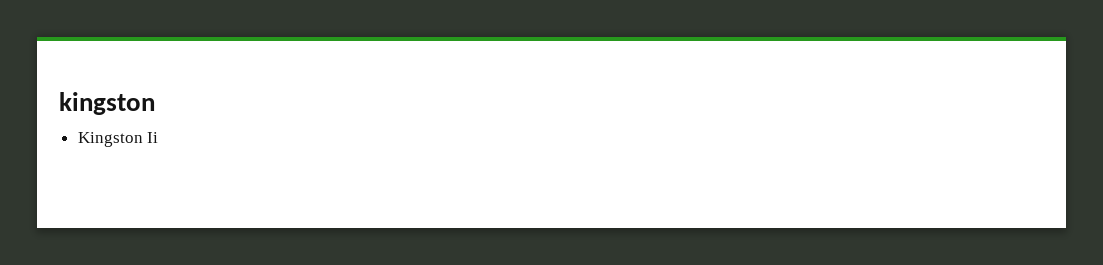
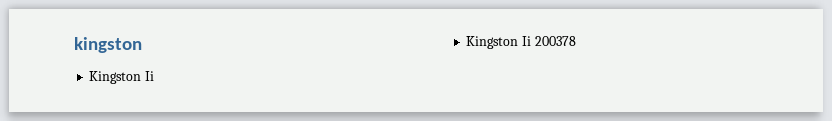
+ Kingston Ii 200378

